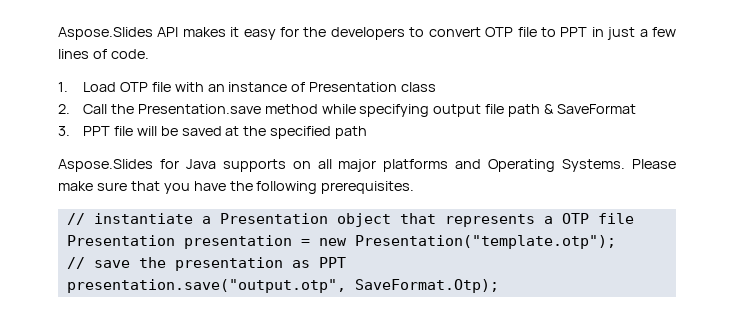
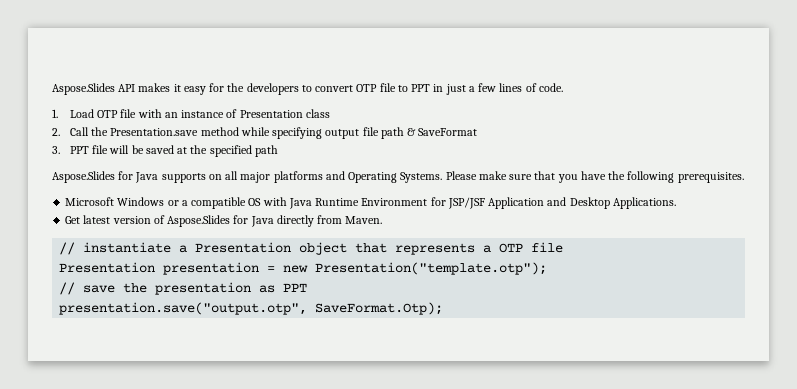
+ Microsoft Windows or a compatible OS with Java Runtime Environment for JSP/JSF Application and Desktop Applications.
+ Get latest version of Aspose.Slides for Java directly from Maven.

